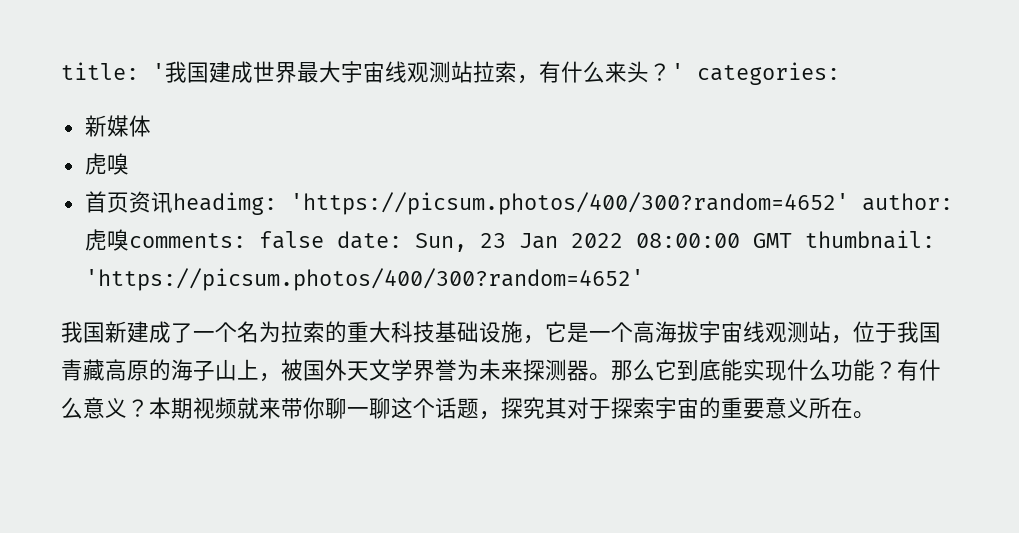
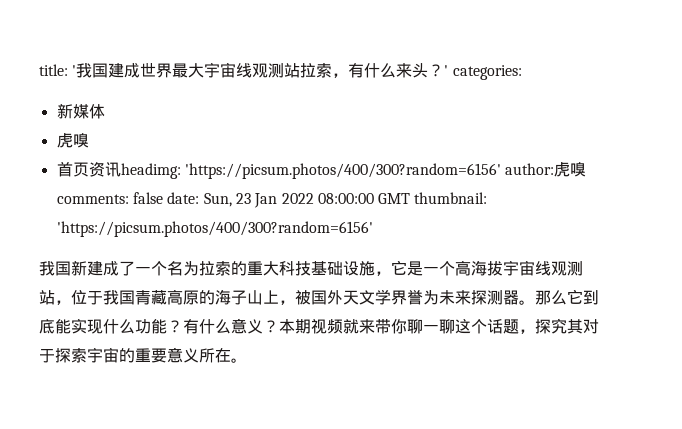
- 首页资讯headimg: 'https://picsum.photos/400/300?random=4652' author:虎嗅comments: false date: Sun, 23 Jan 2022 08:00:00 GMT thumbnail: 'https://picsum.photos/400/300?random=4652'
+ 首页资讯headimg: 'https://picsum.photos/400/300?random=6156' author:虎嗅comments: false date: Sun, 23 Jan 2022 08:00:00 GMT thumbnail: 'https://picsum.photos/400/300?random=6156'

